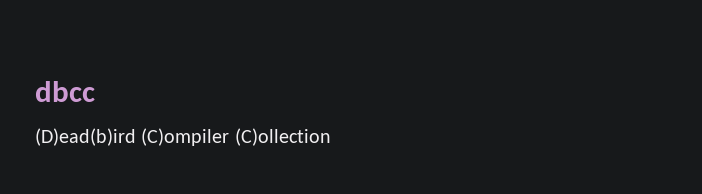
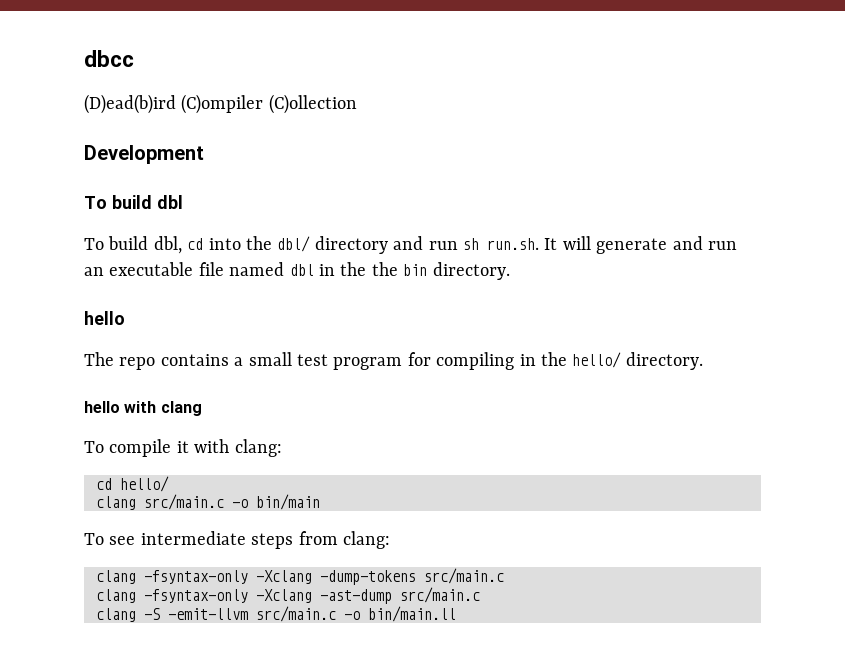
+ Development
+ To build dbl
+ To build dbl, cd into the dbl/ directory and run sh run.sh. It will generate and run an executable file named dbl in the the bin directory.
+ hello
+ The repo contains a small test program for compiling in the hello/ directory.
+ hello with clang
+ To compile it with clang:
+ cd hello/
+ clang src/main.c -o bin/main
+ To see intermediate steps from clang:
+ clang -fsyntax-only -Xclang -dump-tokens src/main.c
+ clang -fsyntax-only -Xclang -ast-dump src/main.c
+ clang -S -emit-llvm src/main.c -o bin/main.ll

